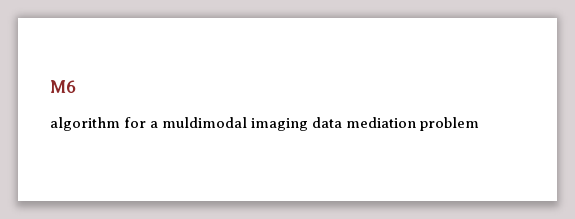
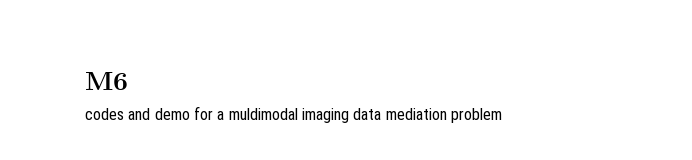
- algorithm for a muldimodal imaging data mediation problem
+ codes and demo for a muldimodal imaging data mediation problem

